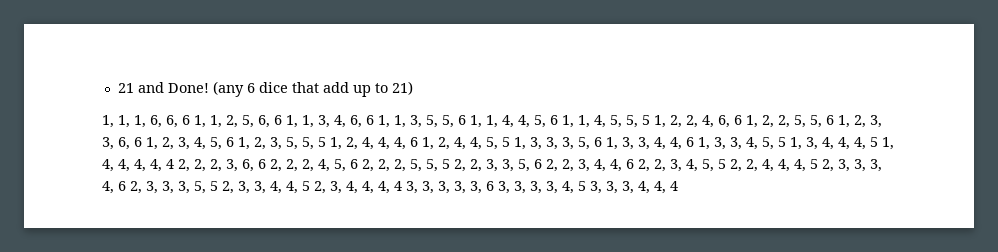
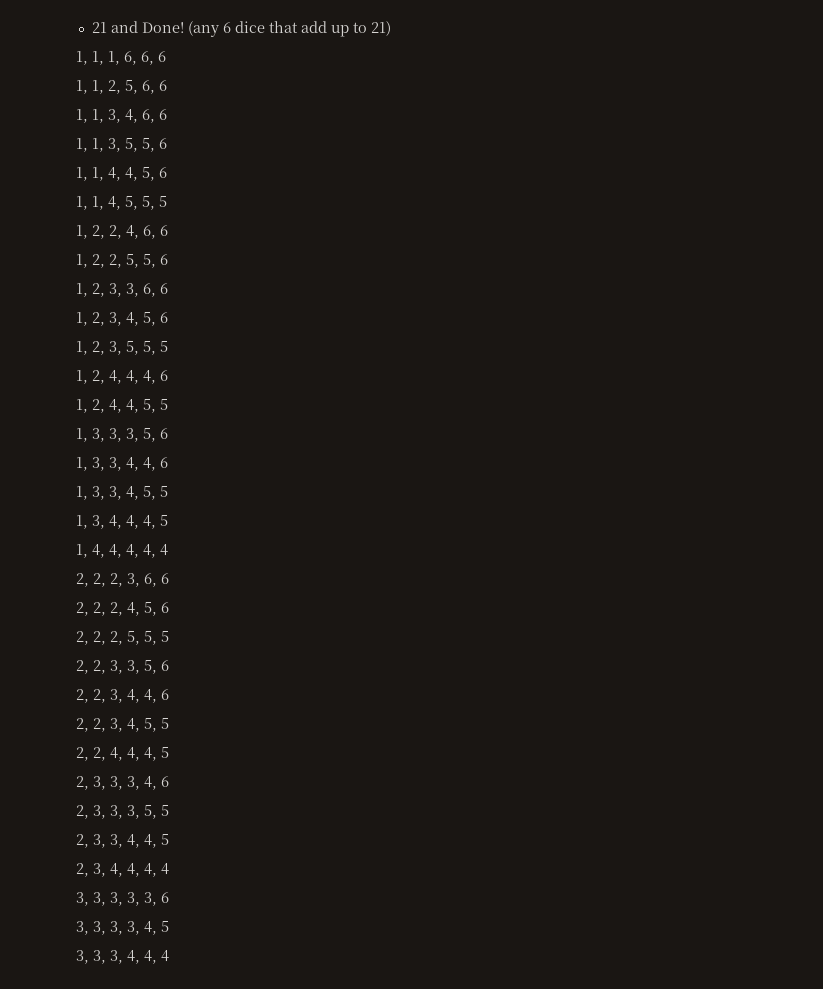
- 1, 1, 1, 6, 6, 6 1, 1, 2, 5, 6, 6 1, 1, 3, 4, 6, 6 1, 1, 3, 5, 5, 6 1, 1, 4, 4, 5, 6 1, 1, 4, 5, 5, 5 1, 2, 2, 4, 6, 6 1, 2, 2, 5, 5, 6 1, 2, 3, 3, 6, 6 1, 2, 3, 4, 5, 6 1, 2, 3, 5, 5, 5 1, 2, 4, 4, 4, 6 1, 2, 4, 4, 5, 5 1, 3, 3, 3, 5, 6 1, 3, 3, 4, 4, 6 1, 3, 3, 4, 5, 5 1, 3, 4, 4, 4, 5 1, 4, 4, 4, 4, 4 2, 2, 2, 3, 6, 6 2, 2, 2, 4, 5, 6 2, 2, 2, 5, 5, 5 2, 2, 3, 3, 5, 6 2, 2, 3, 4, 4, 6 2, 2, 3, 4, 5, 5 2, 2, 4, 4, 4, 5 2, 3, 3, 3, 4, 6 2, 3, 3, 3, 5, 5 2, 3, 3, 4, 4, 5 2, 3, 4, 4, 4, 4 3, 3, 3, 3, 3, 6 3, 3, 3, 3, 4, 5 3, 3, 3, 4, 4, 4
+ 1, 1, 1, 6, 6, 6
+ 1, 1, 2, 5, 6, 6
+ 1, 1, 3, 4, 6, 6
+ 1, 1, 3, 5, 5, 6
+ 1, 1, 4, 4, 5, 6
+ 1, 1, 4, 5, 5, 5
+ 1, 2, 2, 4, 6, 6
+ 1, 2, 2, 5, 5, 6
+ 1, 2, 3, 3, 6, 6
+ 1, 2, 3, 4, 5, 6
+ 1, 2, 3, 5, 5, 5
+ 1, 2, 4, 4, 4, 6
+ 1, 2, 4, 4, 5, 5
+ 1, 3, 3, 3, 5, 6
+ 1, 3, 3, 4, 4, 6
+ 1, 3, 3, 4, 5, 5
+ 1, 3, 4, 4, 4, 5
+ 1, 4, 4, 4, 4, 4
+ 2, 2, 2, 3, 6, 6
+ 2, 2, 2, 4, 5, 6
+ 2, 2, 2, 5, 5, 5
+ 2, 2, 3, 3, 5, 6
+ 2, 2, 3, 4, 4, 6
+ 2, 2, 3, 4, 5, 5
+ 2, 2, 4, 4, 4, 5
+ 2, 3, 3, 3, 4, 6
+ 2, 3, 3, 3, 5, 5
+ 2, 3, 3, 4, 4, 5
+ 2, 3, 4, 4, 4, 4
+ 3, 3, 3, 3, 3, 6
+ 3, 3, 3, 3, 4, 5
+ 3, 3, 3, 4, 4, 4

